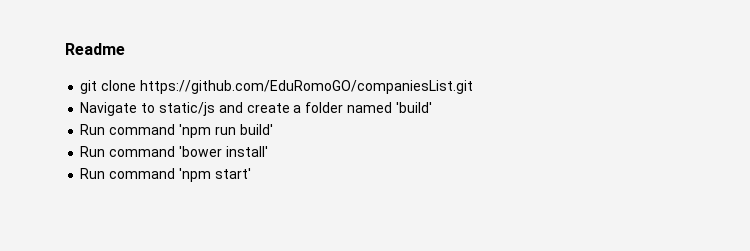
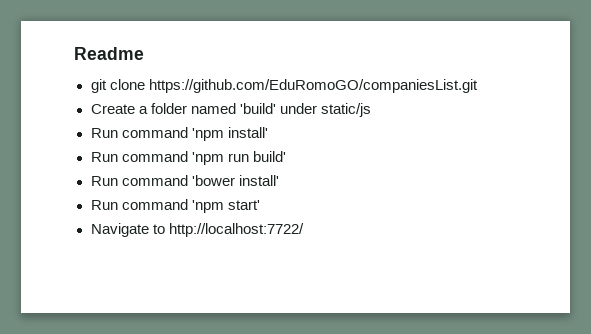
- Navigate to static/js and create a folder named 'build'
+ Create a folder named 'build' under static/js
+ Run command 'npm install'
+ Navigate to http://localhost:7722/

